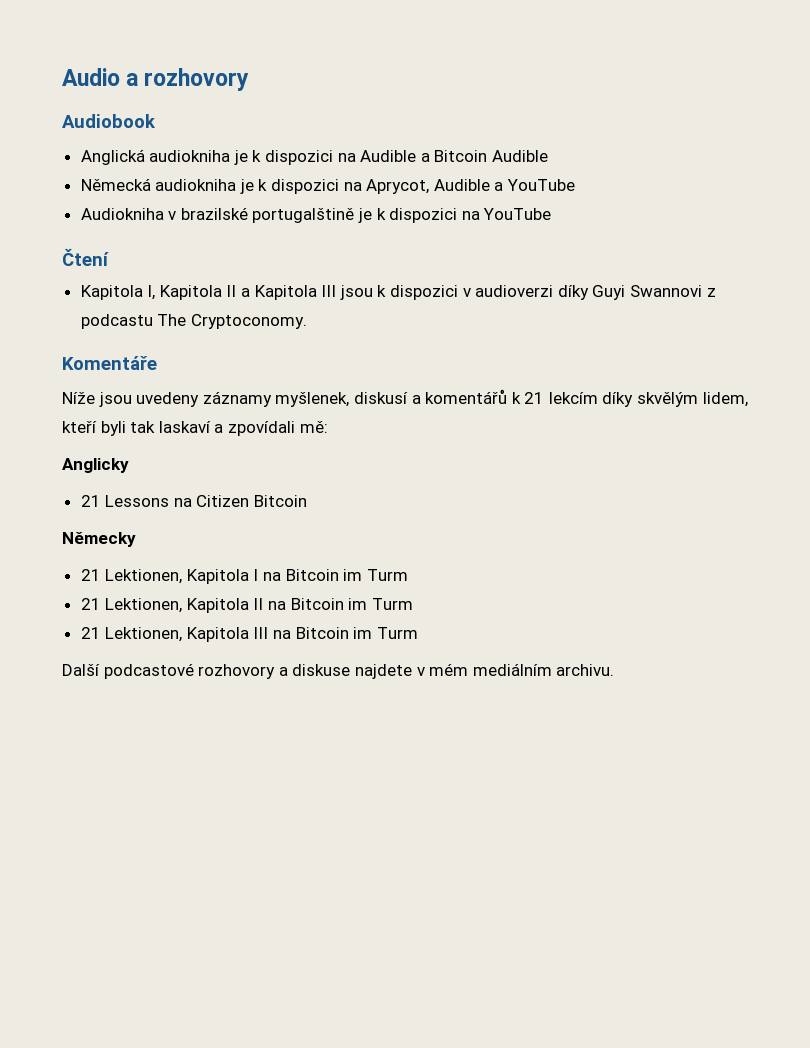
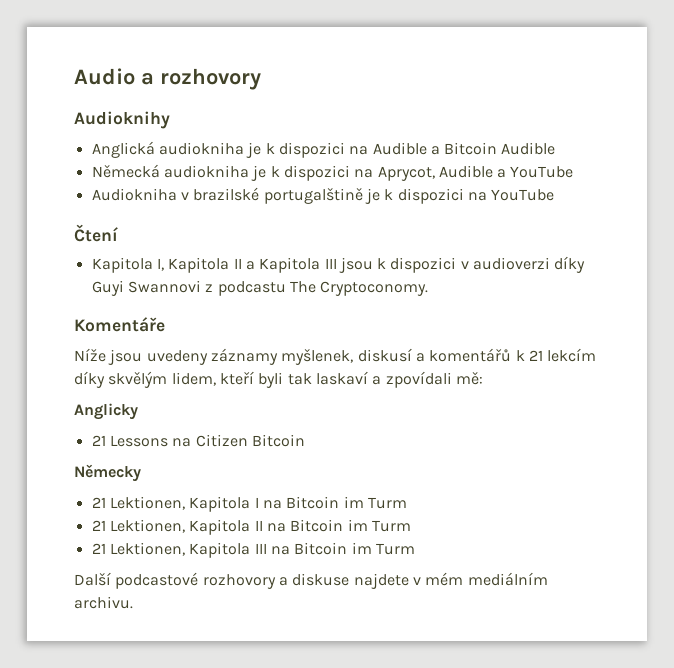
- Audiobook
+ Audioknihy

